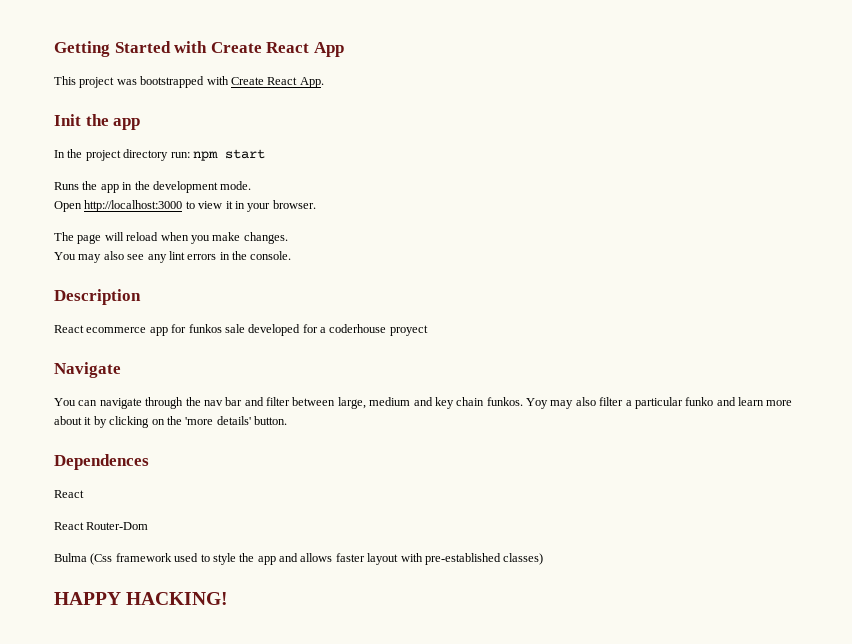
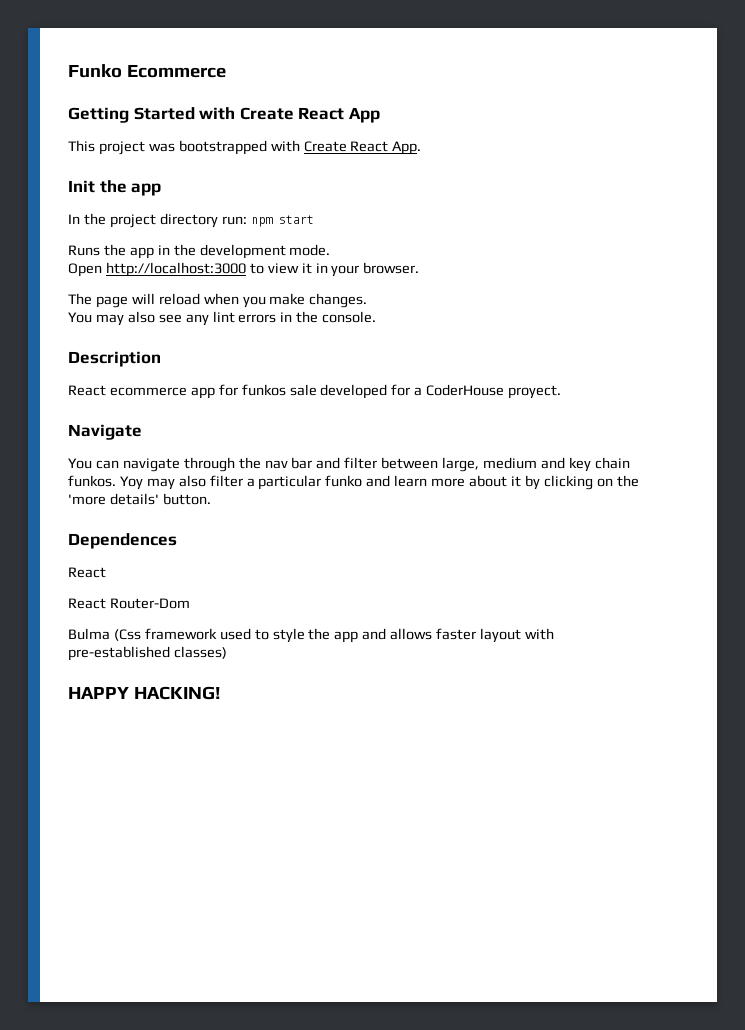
+ Funko Ecommerce
- React ecommerce app for funkos sale developed for a coderhouse proyect
+ React ecommerce app for funkos sale developed for a CoderHouse proyect.

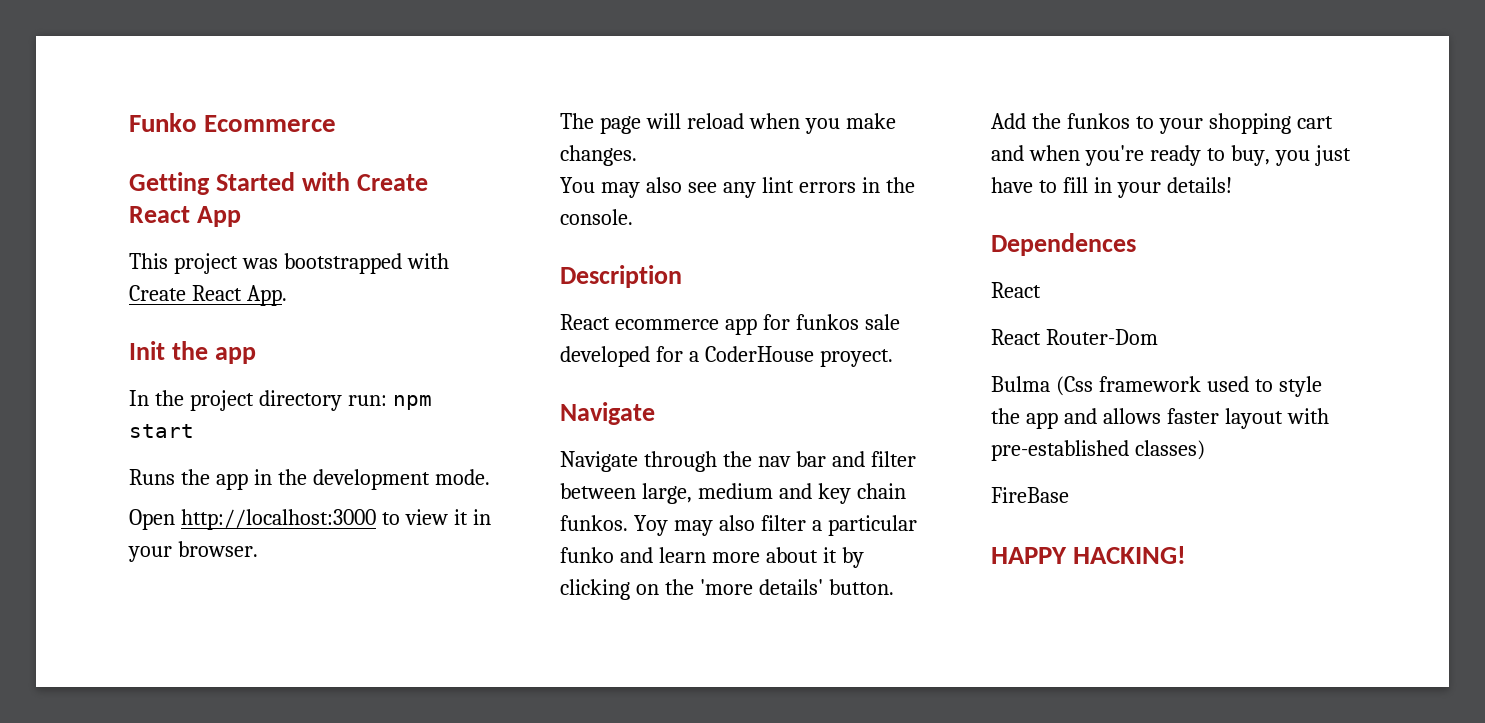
- You can navigate through the nav bar and filter between large, medium and key chain funkos.
+ Navigate through the nav bar and filter between large, medium and key chain funkos.
+ Add the funkos to your shopping cart and when you're ready to buy, you just have to fill in your details!
+ FireBase

